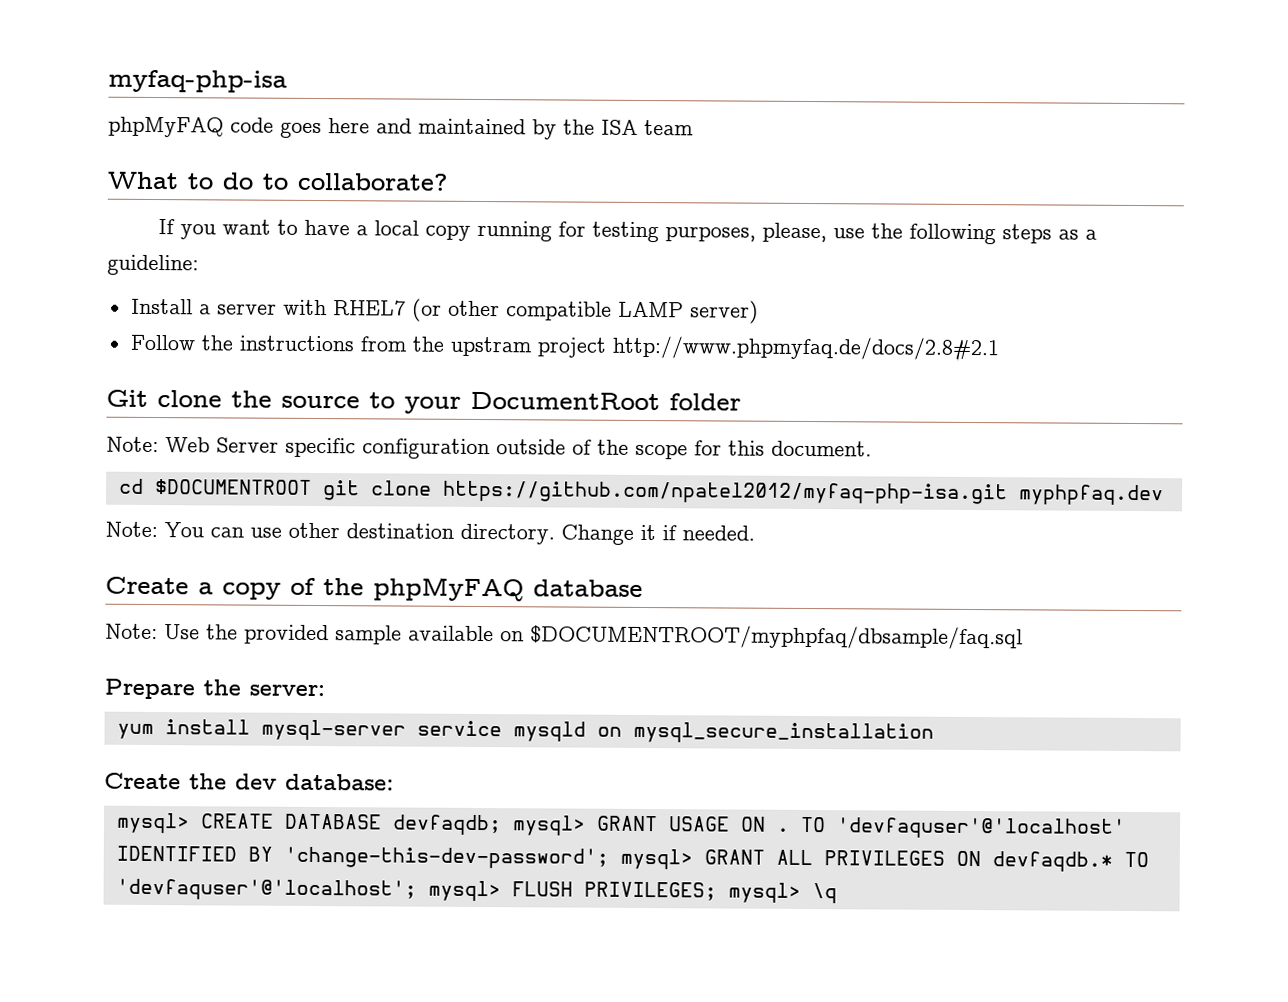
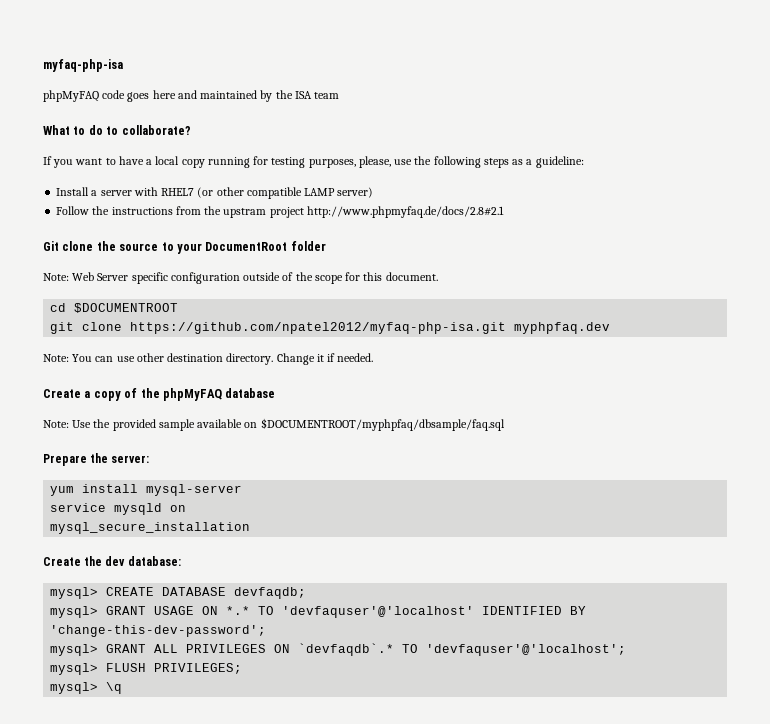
- cd $DOCUMENTROOT git clone https://github.com/npatel2012/myfaq-php-isa.git myphpfaq.dev
+ cd $DOCUMENTROOT
+ git clone https://github.com/npatel2012/myfaq-php-isa.git myphpfaq.dev
- yum install mysql-server service mysqld on mysql_secure_installation
+ yum install mysql-server
+ service mysqld on
+ mysql_secure_installation
- mysql> CREATE DATABASE devfaqdb; mysql> GRANT USAGE ON . TO 'devfaquser'@'localhost' IDENTIFIED BY 'change-this-dev-password'; mysql> GRANT ALL PRIVILEGES ON devfaqdb.* TO 'devfaquser'@'localhost'; mysql> FLUSH PRIVILEGES; mysql> \q
+ mysql> CREATE DATABASE devfaqdb;
+ mysql> GRANT USAGE ON *.* TO 'devfaquser'@'localhost' IDENTIFIED BY 'change-this-dev-password';
+ mysql> GRANT ALL PRIVILEGES ON `devfaqdb`.* TO 'devfaquser'@'localhost';
+ mysql> FLUSH PRIVILEGES;
+ mysql> \q

